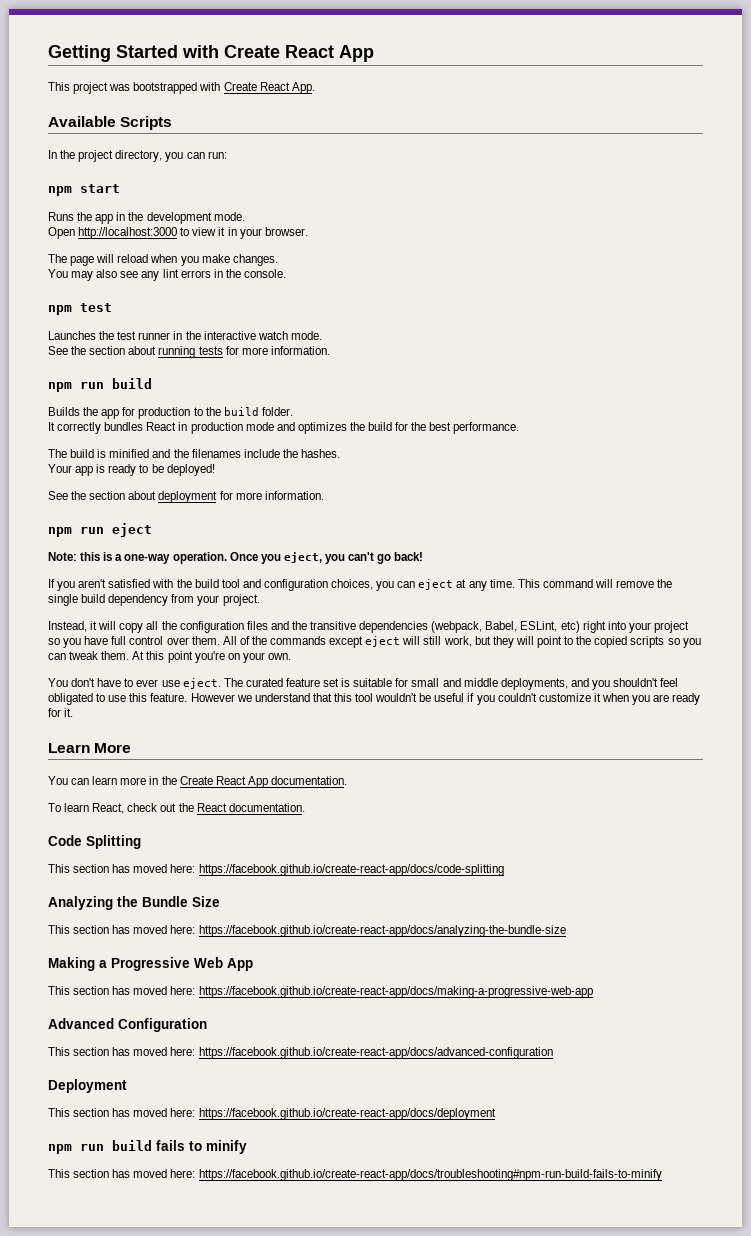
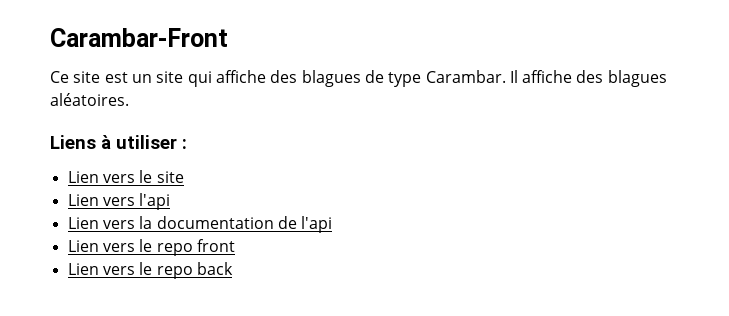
- Getting Started with Create React App
- This project was bootstrapped with Create React App.
- Available Scripts
- In the project directory, you can run:
- npm start
- Runs the app in the development mode.
- Open http://localhost:3000 to view it in your browser.
- The page will reload when you make changes.
- You may also see any lint errors in the console.
- npm test
- Launches the test runner in the interactive watch mode.
- See the section about running tests for more information.
- npm run build
- Builds the app for production to the build folder.
- It correctly bundles React in production mode and optimizes the build for the best performance.
- The build is minified and the filenames include the hashes.
- Your app is ready to be deployed!
- See the section about deployment for more information.
- npm run eject
- Note: this is a one-way operation. Once you eject, you can't go back!
- If you aren't satisfied with the build tool and configuration choices, you can eject at any time. This command will remove the single build dependency from your project.
- Instead, it will copy all the configuration files and the transitive dependencies (webpack, Babel, ESLint, etc) right into your project so you have full control over them. All of the commands except eject will still work, but they will point to the copied scripts so you can tweak them. At this point you're on your own.
- You don't have to ever use eject. The curated feature set is suitable for small and middle deployments, and you shouldn't feel obligated to use this feature. However we understand that this tool wouldn't be useful if you couldn't customize it when you are ready for it.
- Learn More
- You can learn more in the Create React App documentation.
- To learn React, check out the React documentation.
- Code Splitting
- This section has moved here: https://facebook.github.io/create-react-app/docs/code-splitting
- Analyzing the Bundle Size
- This section has moved here: https://facebook.github.io/create-react-app/docs/analyzing-the-bundle-size
- Making a Progressive Web App
- This section has moved here: https://facebook.github.io/create-react-app/docs/making-a-progressive-web-app
- Advanced Configuration
- This section has moved here: https://facebook.github.io/create-react-app/docs/advanced-configuration
- Deployment
- This section has moved here: https://facebook.github.io/create-react-app/docs/deployment
- npm run build fails to minify
- This section has moved here: https://facebook.github.io/create-react-app/docs/troubleshooting#npm-run-build-fails-to-minify
+ Carambar-Front
+ Ce site est un site qui affiche des blagues de type Carambar. Il affiche des blagues aléatoires.
+ Liens à utiliser :
+ Lien vers le site
+ Lien vers l'api
+ Lien vers la documentation de l'api
+ Lien vers le repo front
+ Lien vers le repo back

